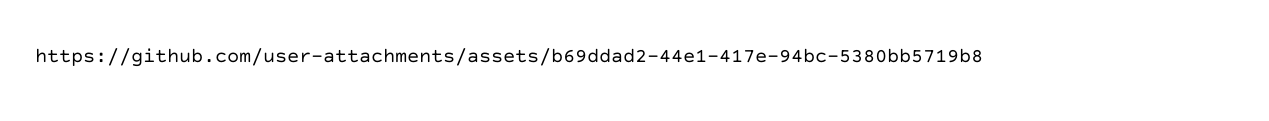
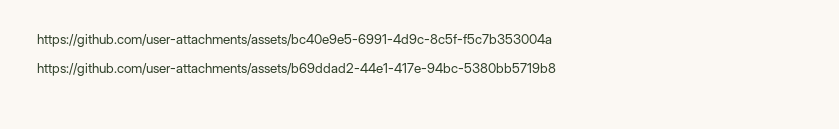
+ https://github.com/user-attachments/assets/bc40e9e5-6991-4d9c-8c5f-f5c7b353004a

